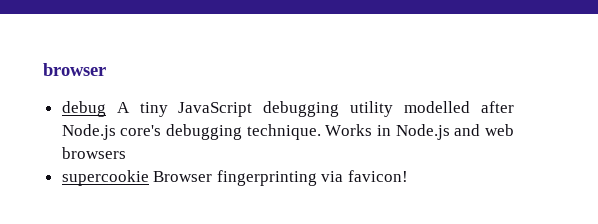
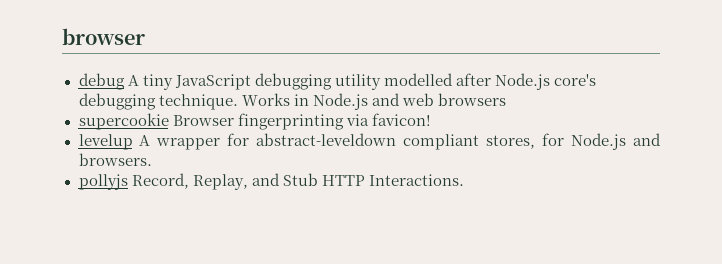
+ levelup A wrapper for abstract-leveldown compliant stores, for Node.js and browsers.
+ pollyjs Record, Replay, and Stub HTTP Interactions.

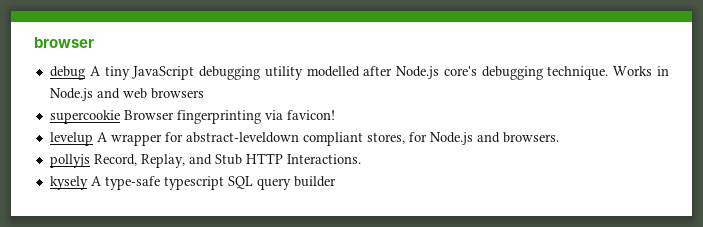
+ kysely A type-safe typescript SQL query builder

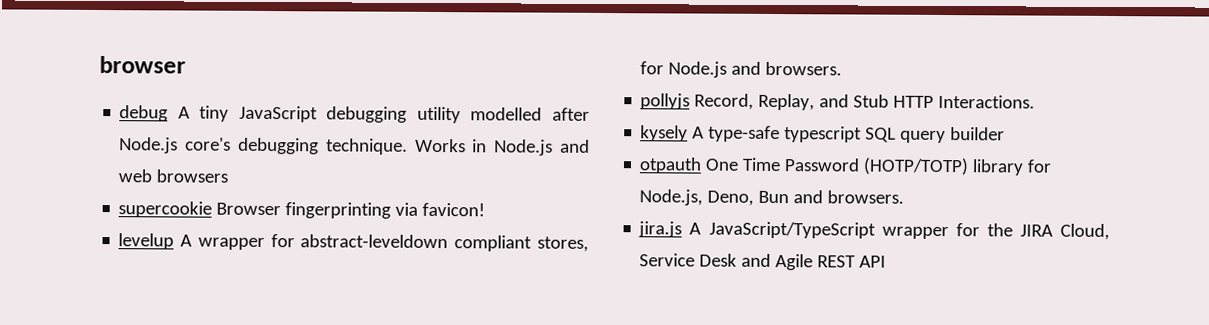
+ otpauth One Time Password (HOTP/TOTP) library for Node.js, Deno, Bun and browsers.
+ jira.js A JavaScript/TypeScript wrapper for the JIRA Cloud, Service Desk and Agile REST API

